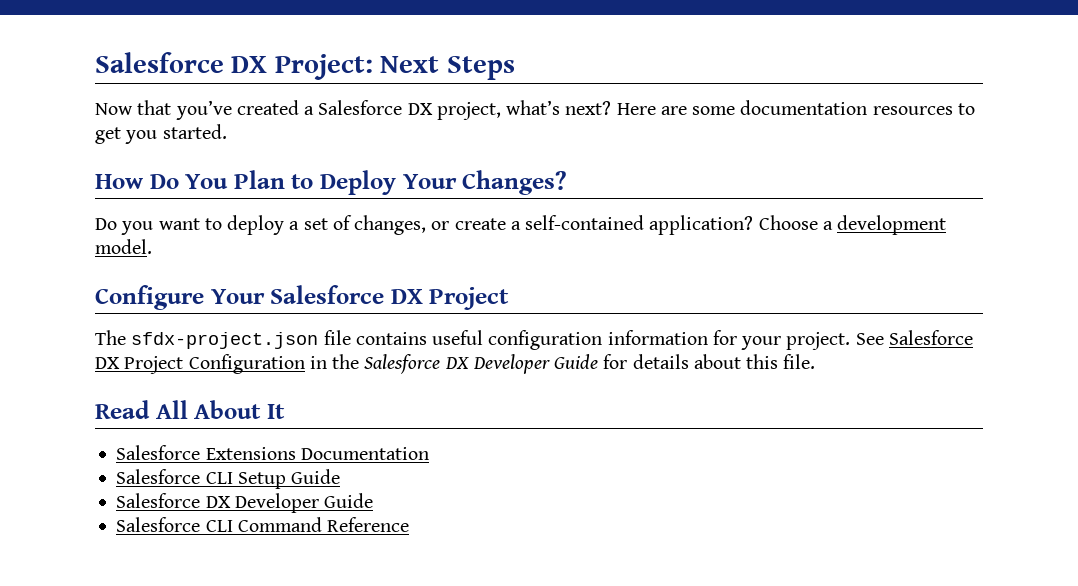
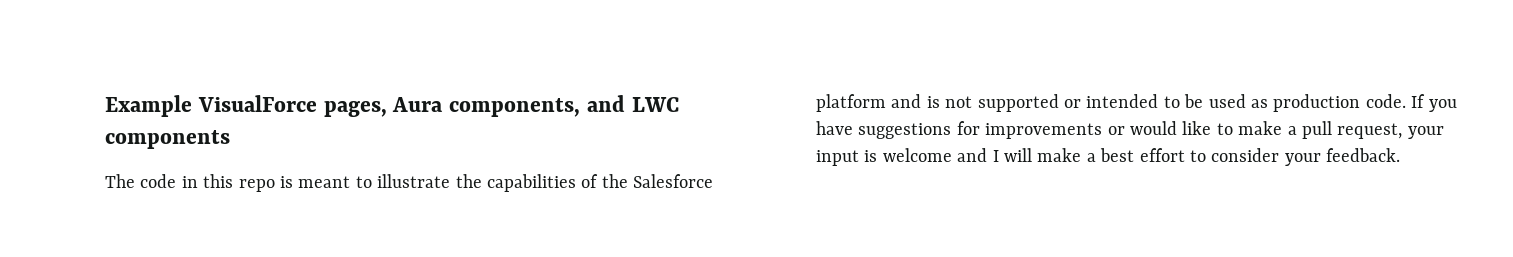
- Salesforce DX Project: Next Steps
- Now that you’ve created a Salesforce DX project, what’s next? Here are some documentation resources to get you started.
- How Do You Plan to Deploy Your Changes?
- Do you want to deploy a set of changes, or create a self-contained application? Choose a development model.
- Configure Your Salesforce DX Project
- The sfdx-project.json file contains useful configuration information for your project. See Salesforce DX Project Configuration in the Salesforce DX Developer Guide for details about this file.
- Read All About It
- Salesforce Extensions Documentation
- Salesforce CLI Setup Guide
- Salesforce DX Developer Guide
- Salesforce CLI Command Reference
+ Example VisualForce pages, Aura components, and LWC components
+ The code in this repo is meant to illustrate the capabilities of the Salesforce platform and is not supported or intended to be used as production code. If you have suggestions for improvements or would like to make a pull request, your input is welcome and I will make a best effort to consider your feedback.

